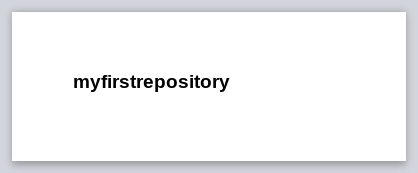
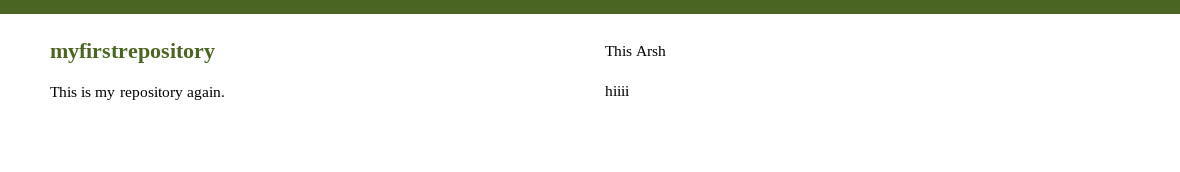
+ This is my repository again.
+ This Arsh
+ hiiii

